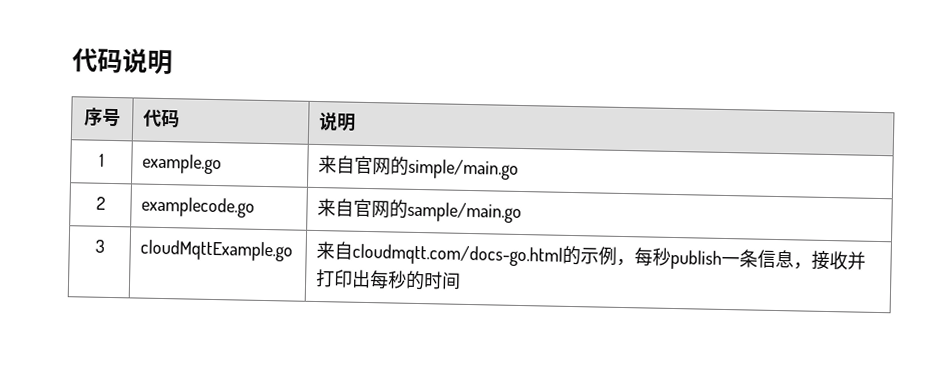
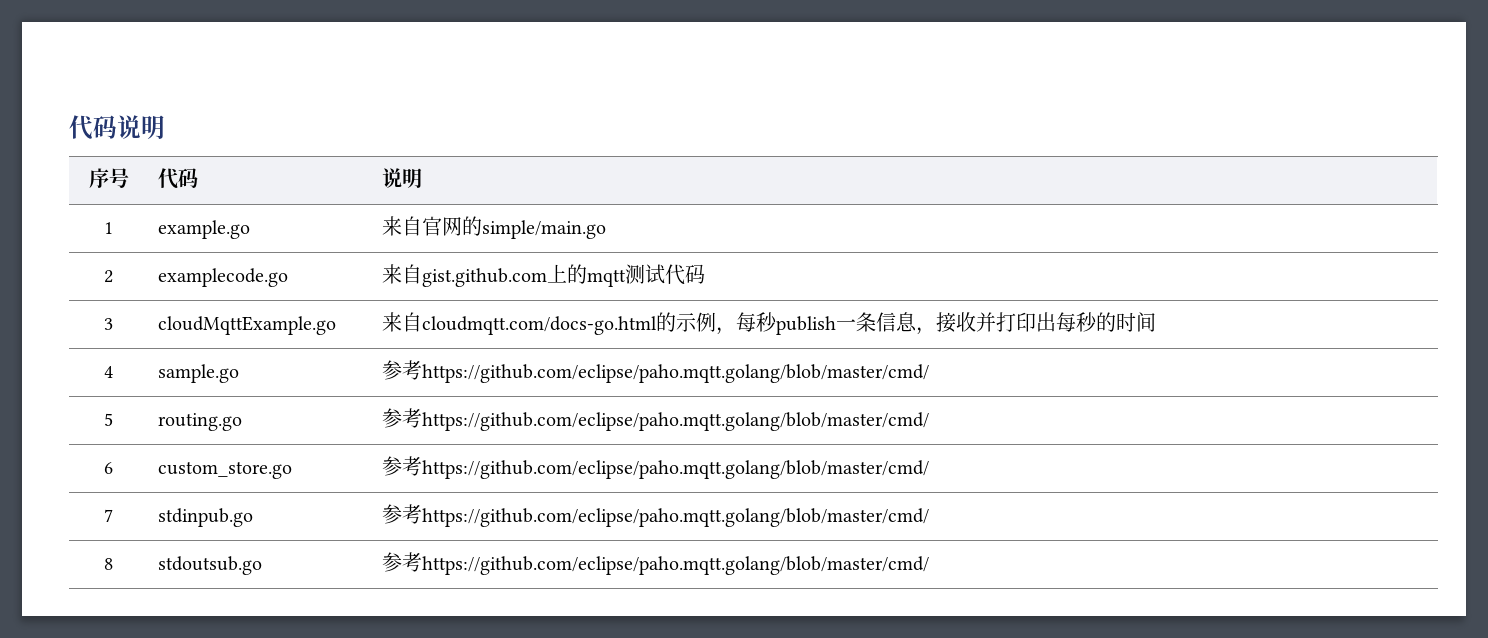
- 2 | examplecode.go | 来自官网的sample/main.go
+ 2 | examplecode.go | 来自gist.github.com上的mqtt测试代码
+ 4 | sample.go | 参考https://github.com/eclipse/paho.mqtt.golang/blob/master/cmd/
+ 5 | routing.go | 参考https://github.com/eclipse/paho.mqtt.golang/blob/master/cmd/
+ 6 | custom_store.go | 参考https://github.com/eclipse/paho.mqtt.golang/blob/master/cmd/
+ 7 | stdinpub.go | 参考https://github.com/eclipse/paho.mqtt.golang/blob/master/cmd/
+ 8 | stdoutsub.go | 参考https://github.com/eclipse/paho.mqtt.golang/blob/master/cmd/

